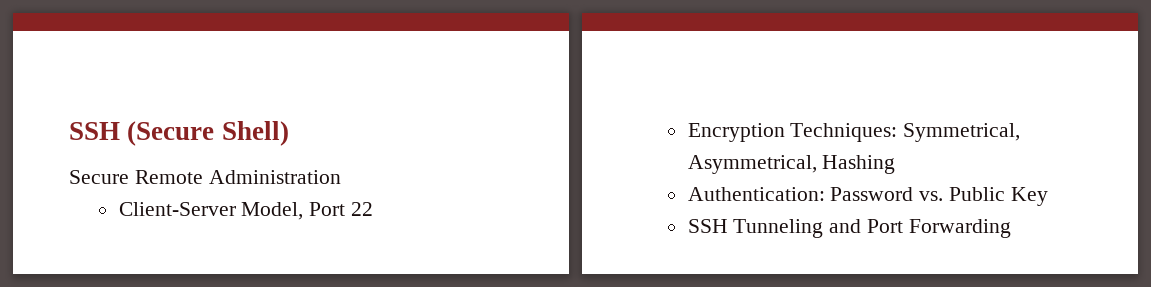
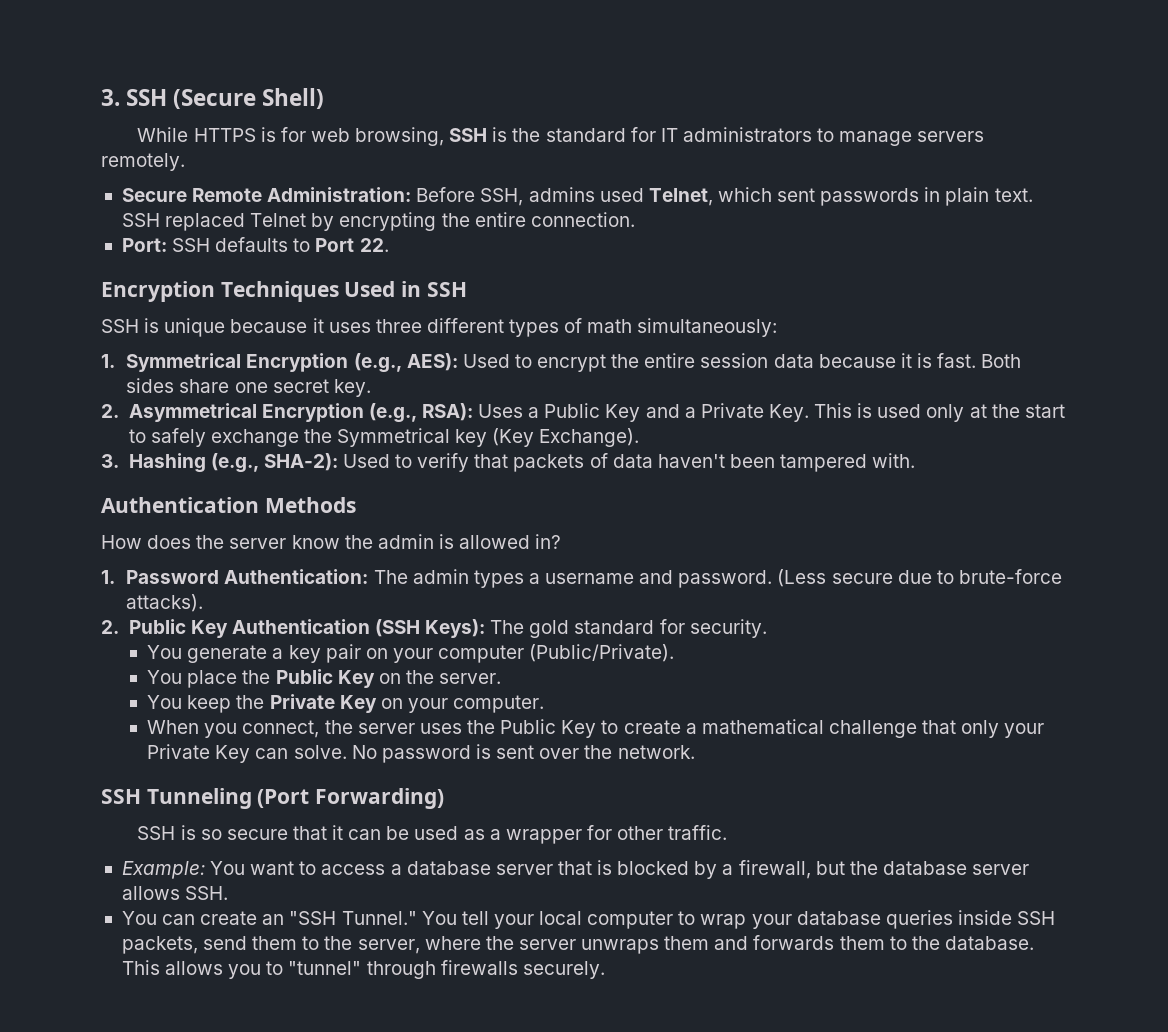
- SSH (Secure Shell)
+ 3. SSH (Secure Shell)
- Secure Remote Administration
- Client-Server Model, Port 22
- Encryption Techniques: Symmetrical, Asymmetrical, Hashing
- Authentication: Password vs. Public Key
- SSH Tunneling and Port Forwarding
+ While HTTPS is for web browsing, SSH is the standard for IT administrators to manage servers remotely.
+ Secure Remote Administration: Before SSH, admins used Telnet, which sent passwords in plain text. SSH replaced Telnet by encrypting the entire connection.
+ Port: SSH defaults to Port 22.
+ Encryption Techniques Used in SSH
+ SSH is unique because it uses three different types of math simultaneously:
+ 1. Symmetrical Encryption (e.g., AES): Used to encrypt the entire session data because it is fast. Both sides share one secret key.
+ 2. Asymmetrical Encryption (e.g., RSA): Uses a Public Key and a Private Key. This is used only at the start to safely exchange the Symmetrical key (Key Exchange).
+ 3. Hashing (e.g., SHA-2): Used to verify that packets of data haven't been tampered with.
+ Authentication Methods
+ How does the server know the admin is allowed in?
+ 1. Password Authentication: The admin types a username and password. (Less secure due to brute-force attacks).
+ 2. Public Key Authentication (SSH Keys): The gold standard for security.
+ You generate a key pair on your computer (Public/Private).
+ You place the Public Key on the server.
+ You keep the Private Key on your computer.
+ When you connect, the server uses the Public Key to create a mathematical challenge that only your Private Key can solve. No password is sent over the network.
+ SSH Tunneling (Port Forwarding)
+ SSH is so secure that it can be used as a wrapper for other traffic.
+ Example: You want to access a database server that is blocked by a firewall, but the database server allows SSH.
+ You can create an "SSH Tunnel." You tell your local computer to wrap your database queries inside SSH packets, send them to the server, where the server unwraps them and forwards them to the database. This allows you to "tunnel" through firewalls securely.

